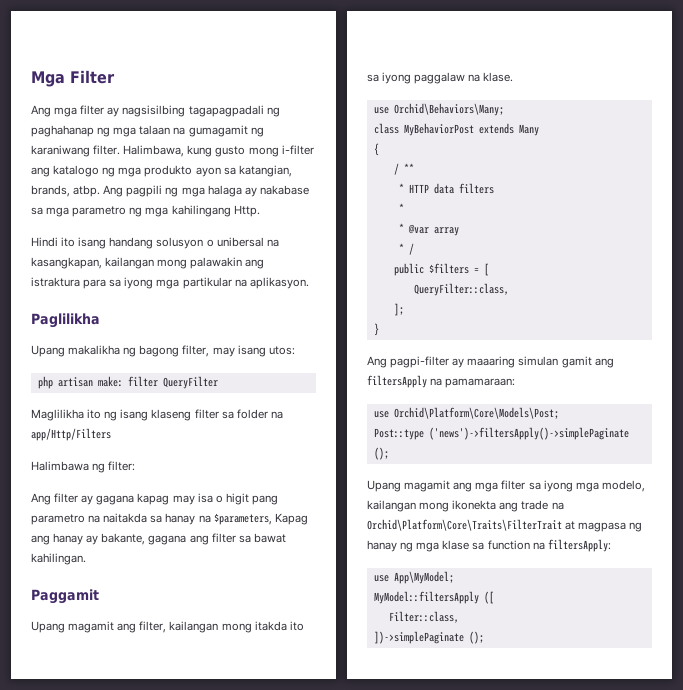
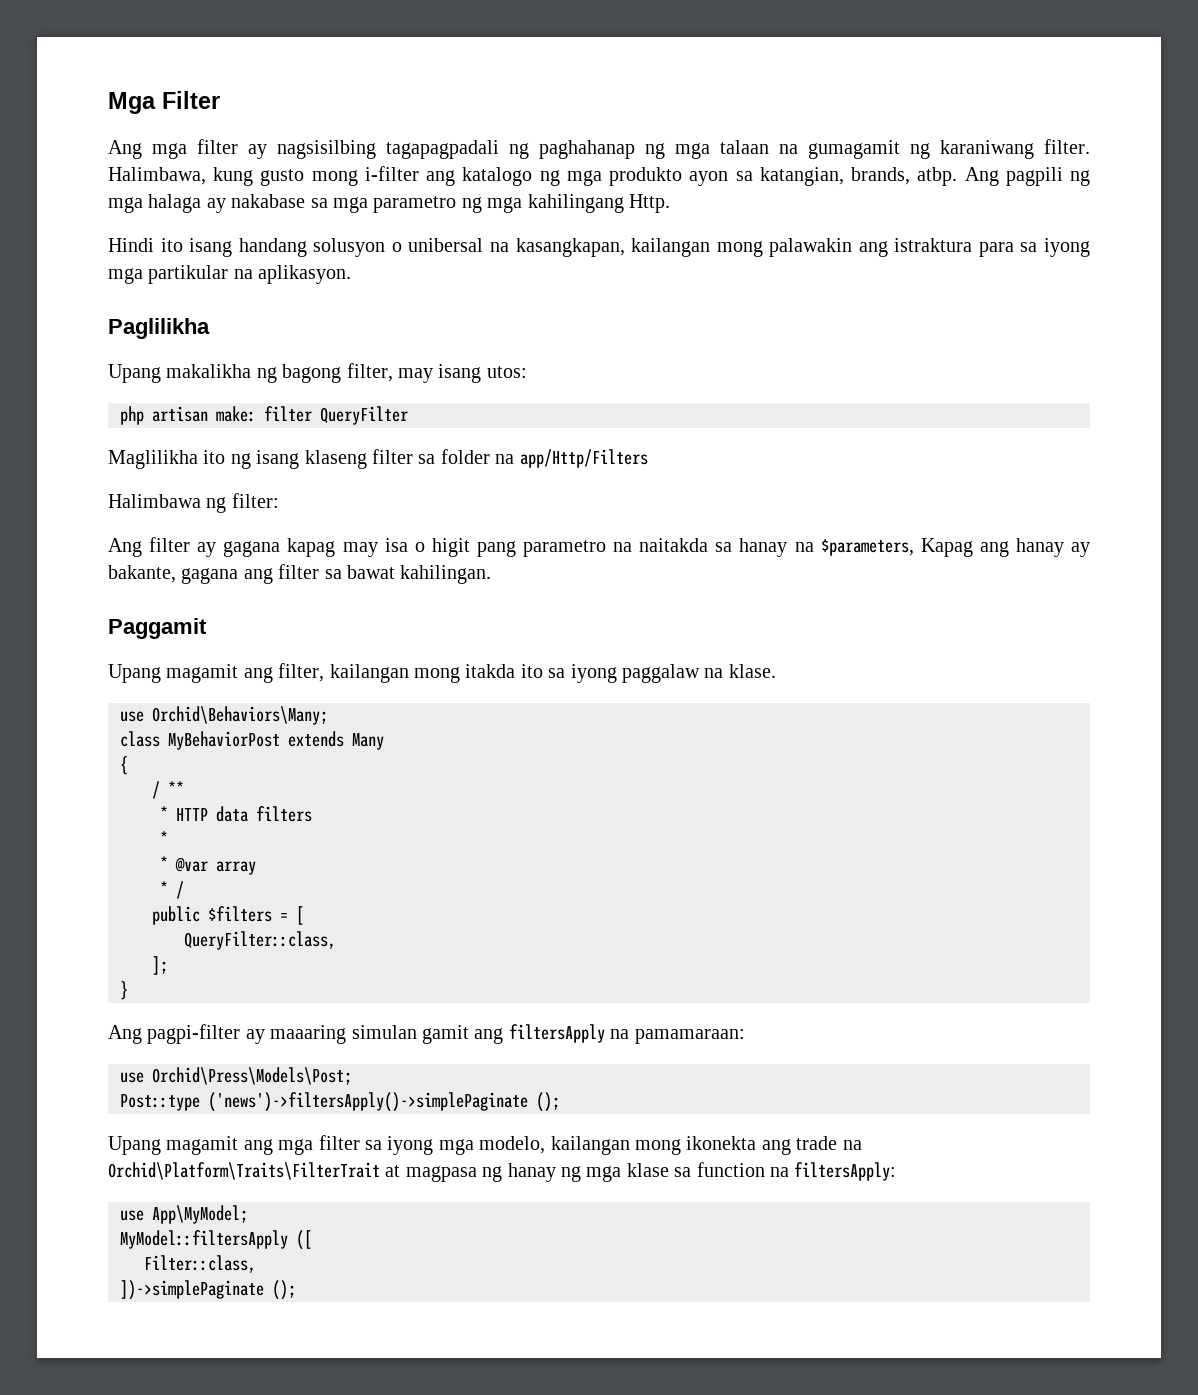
- use Orchid\Platform\Core\Models\Post;
+ use Orchid\Press\Models\Post;
- Upang magamit ang mga filter sa iyong mga modelo, kailangan mong ikonekta ang trade na Orchid\Platform\Core\Traits\FilterTrait at magpasa ng hanay ng mga klase sa function na filtersApply:
+ Upang magamit ang mga filter sa iyong mga modelo, kailangan mong ikonekta ang trade na Orchid\Platform\Traits\FilterTrait at magpasa ng hanay ng mga klase sa function na filtersApply:

